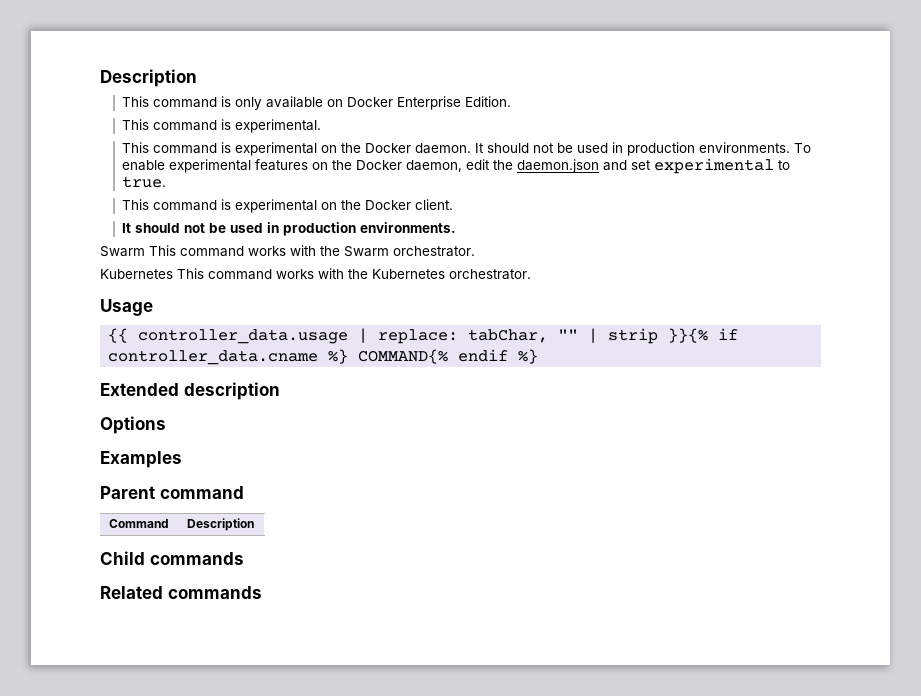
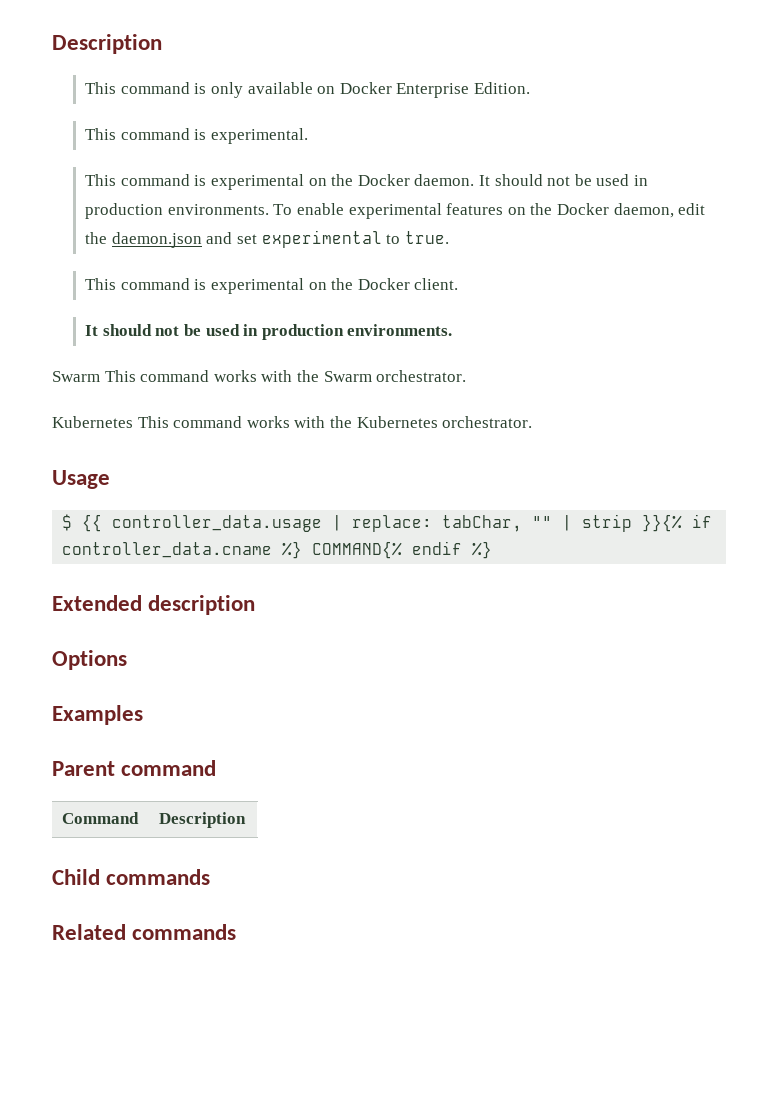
- {{ controller_data.usage | replace: tabChar, "" | strip }}{% if controller_data.cname %} COMMAND{% endif %}
+ $ {{ controller_data.usage | replace: tabChar, "" | strip }}{% if controller_data.cname %} COMMAND{% endif %}

